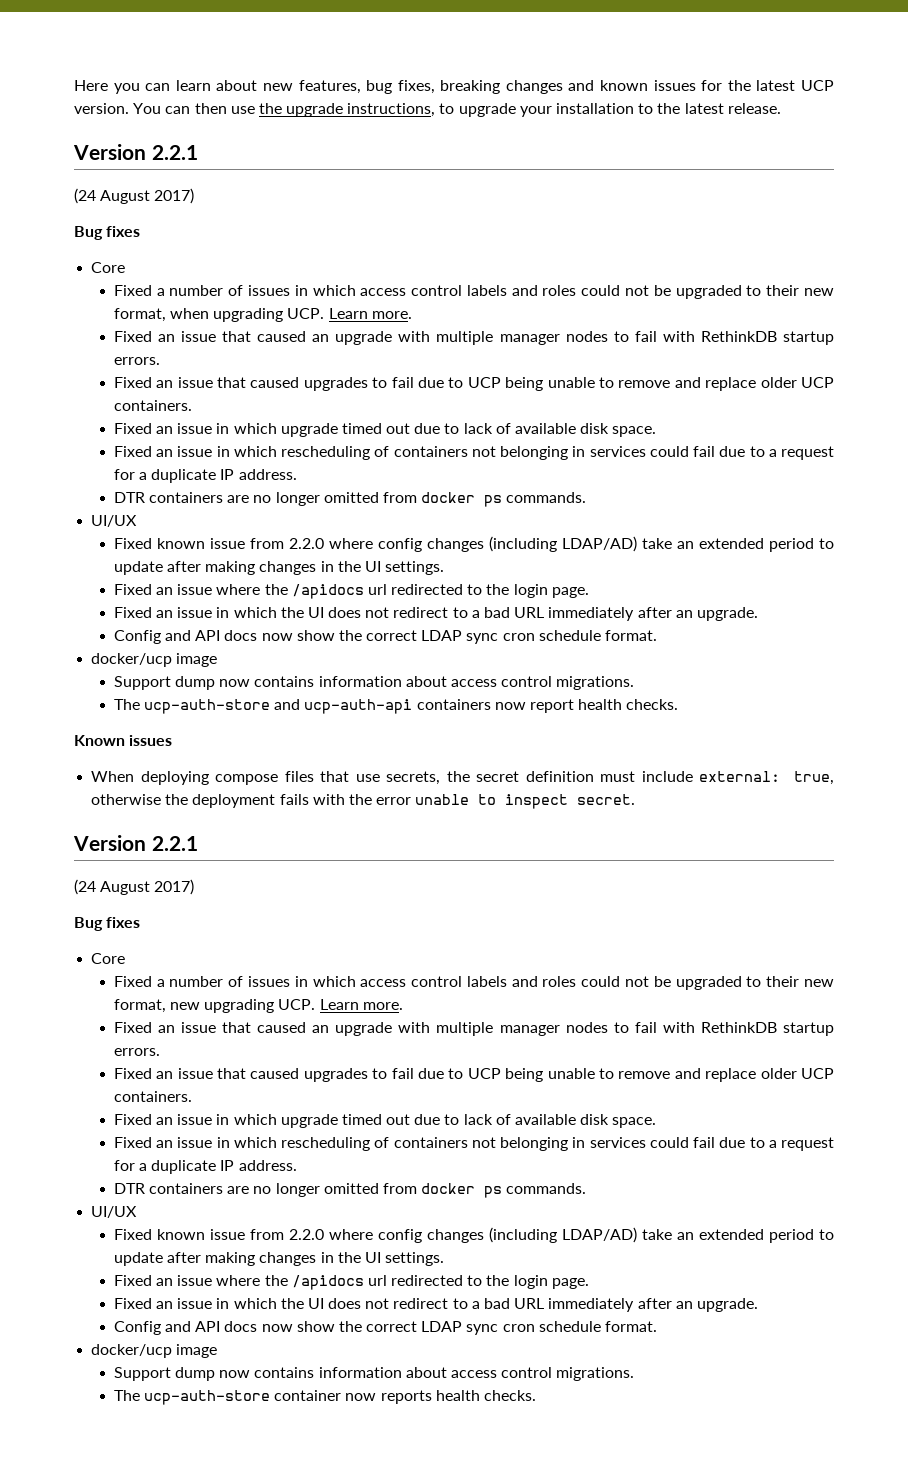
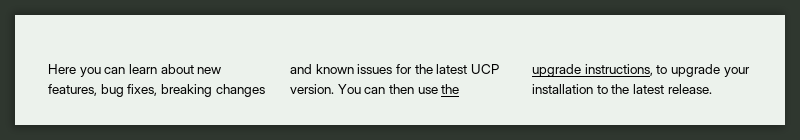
  You can then use the upgrade instructions, to upgrade your installation to the latest release.
- Version 2.2.1
- (24 August 2017)
- Bug fixes
- Core
- Fixed a number of issues in which access control labels and roles could not be upgraded to their new format, when upgrading UCP. Learn more.
- Fixed an issue that caused an upgrade with multiple manager nodes to fail with RethinkDB startup errors.
- Fixed an issue that caused upgrades to fail due to UCP being unable to remove and replace older UCP containers.
- Fixed an issue in which upgrade timed out due to lack of available disk space.
- Fixed an issue in which rescheduling of containers not belonging in services could fail due to a request for a duplicate IP address.
- DTR containers are no longer omitted from docker ps commands.
- UI/UX
- Fixed known issue from 2.2.0 where config changes (including LDAP/AD) take an extended period to update after making changes in the UI settings.
- Fixed an issue where the /apidocs url redirected to the login page.
- Fixed an issue in which the UI does not redirect to a bad URL immediately after an upgrade.
- Config and API docs now show the correct LDAP sync cron schedule format.
- docker/ucp image
- Support dump now contains information about access control migrations.
- The ucp-auth-store and ucp-auth-api containers now report health checks.
- Known issues
- When deploying compose files that use secrets, the secret definition must include external: true, otherwise the deployment fails with the error unable to inspect secret.
- Version 2.2.1
- (24 August 2017)
- Bug fixes
- Core
- Fixed a number of issues in which access control labels and roles could not be upgraded to their new format, new upgrading UCP. Learn more.
- Fixed an issue that caused an upgrade with multiple manager nodes to fail with RethinkDB startup errors.
- Fixed an issue that caused upgrades to fail due to UCP being unable to remove and replace older UCP containers.
- Fixed an issue in which upgrade timed out due to lack of available disk space.
- Fixed an issue in which rescheduling of containers not belonging in services could fail due to a request for a duplicate IP address.
- DTR containers are no longer omitted from docker ps commands.
- UI/UX
- Fixed known issue from 2.2.0 where config changes (including LDAP/AD) take an extended period to update after making changes in the UI settings.
- Fixed an issue where the /apidocs url redirected to the login page.
- Fixed an issue in which the UI does not redirect to a bad URL immediately after an upgrade.
- Config and API docs now show the correct LDAP sync cron schedule format.
- docker/ucp image
- Support dump now contains information about access control migrations.
- The ucp-auth-store container now reports health checks.

